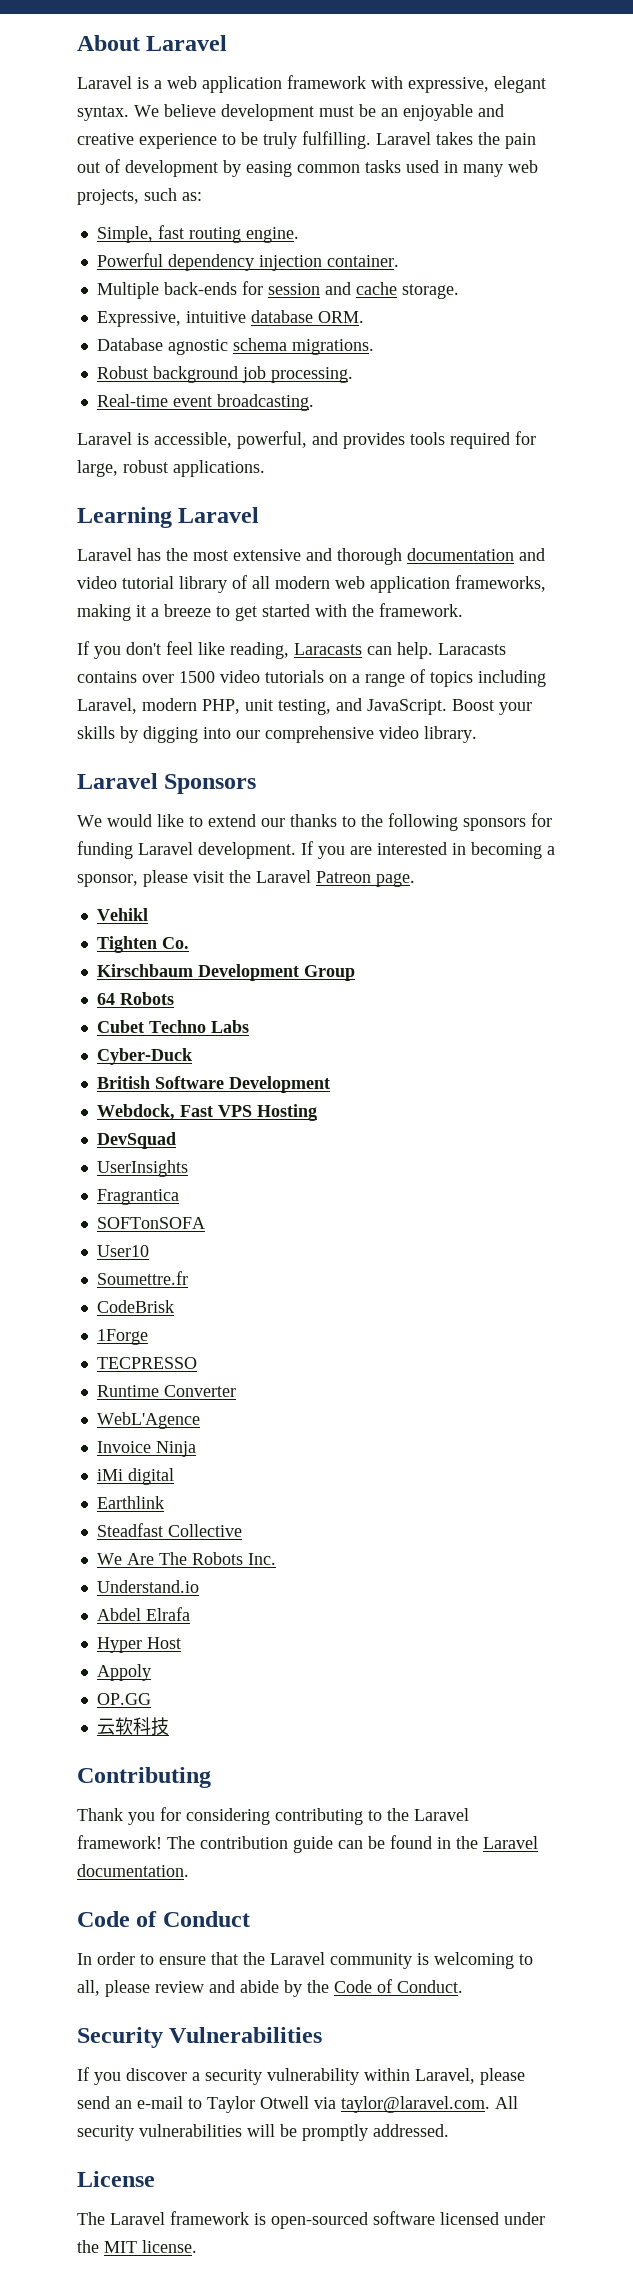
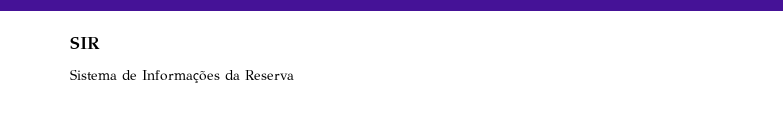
- About Laravel
- Laravel is a web application framework with expressive, elegant syntax. We believe development must be an enjoyable and creative experience to be truly fulfilling. Laravel takes the pain out of development by easing common tasks used in many web projects, such as:
- Simple, fast routing engine.
- Powerful dependency injection container.
- Multiple back-ends for session and cache storage.
- Expressive, intuitive database ORM.
- Database agnostic schema migrations.
- Robust background job processing.
- Real-time event broadcasting.
- Laravel is accessible, powerful, and provides tools required for large, robust applications.
- Learning Laravel
- Laravel has the most extensive and thorough documentation and video tutorial library of all modern web application frameworks, making it a breeze to get started with the framework.
- If you don't feel like reading, Laracasts can help. Laracasts contains over 1500 video tutorials on a range of topics including Laravel, modern PHP, unit testing, and JavaScript. Boost your skills by digging into our comprehensive video library.
- Laravel Sponsors
- We would like to extend our thanks to the following sponsors for funding Laravel development. If you are interested in becoming a sponsor, please visit the Laravel Patreon page.
- Vehikl
- Tighten Co.
- Kirschbaum Development Group
- 64 Robots
- Cubet Techno Labs
- Cyber-Duck
- British Software Development
- Webdock, Fast VPS Hosting
- DevSquad
- UserInsights
- Fragrantica
- SOFTonSOFA
- User10
- Soumettre.fr
- CodeBrisk
- 1Forge
- TECPRESSO
- Runtime Converter
- WebL'Agence
- Invoice Ninja
- iMi digital
- Earthlink
- Steadfast Collective
- We Are The Robots Inc.
- Understand.io
- Abdel Elrafa
- Hyper Host
- Appoly
- OP.GG
- 云软科技
- Contributing
- Thank you for considering contributing to the Laravel framework! The contribution guide can be found in the Laravel documentation.
- Code of Conduct
- In order to ensure that the Laravel community is welcoming to all, please review and abide by the Code of Conduct.
- Security Vulnerabilities
- If you discover a security vulnerability within Laravel, please send an e-mail to Taylor Otwell via taylor@laravel.com. All security vulnerabilities will be promptly addressed.
- License
- The Laravel framework is open-sourced software licensed under the MIT license.
+ SIR
+ Sistema de Informações da Reserva

